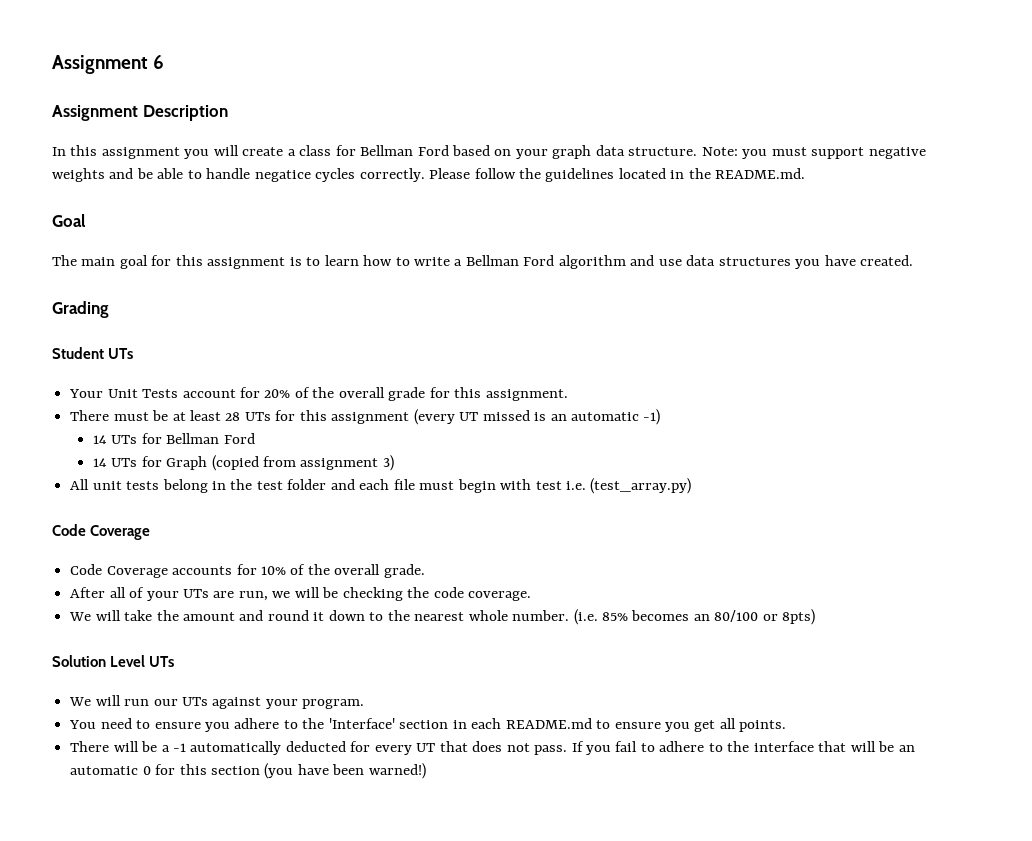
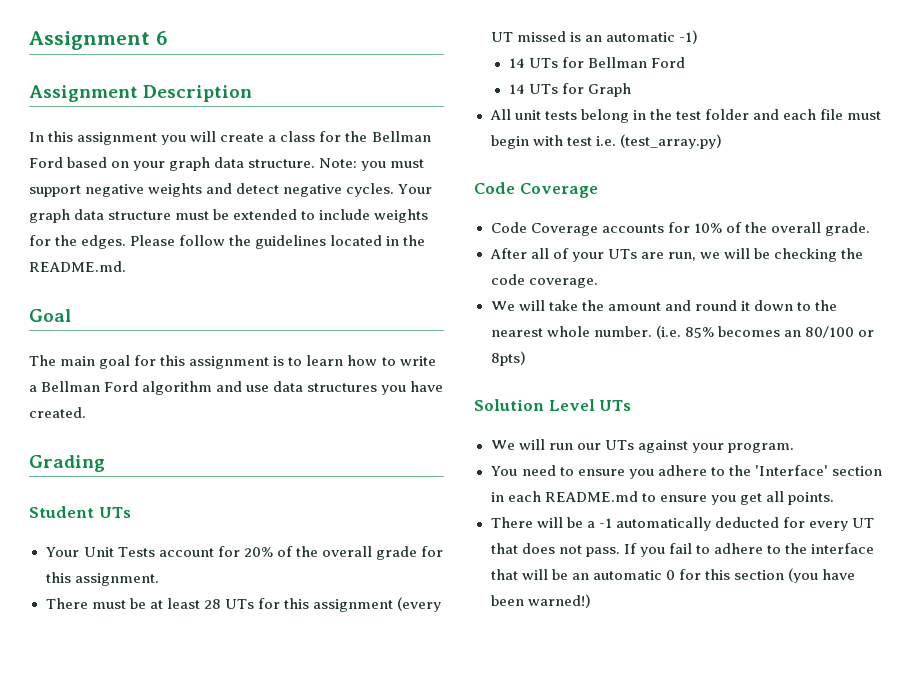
- In this assignment you will create a class for Bellman Ford based on your graph data structure.
+ In this assignment you will create a class for the Bellman Ford based on your graph data structure.
- Note: you must support negative weights and be able to handle negatice cycles correctly.
+ Note: you must support negative weights and detect negative cycles. Your graph data structure must be extended to include weights for the edges.
- 14 UTs for Graph (copied from assignment 3)
+ 14 UTs for Graph

